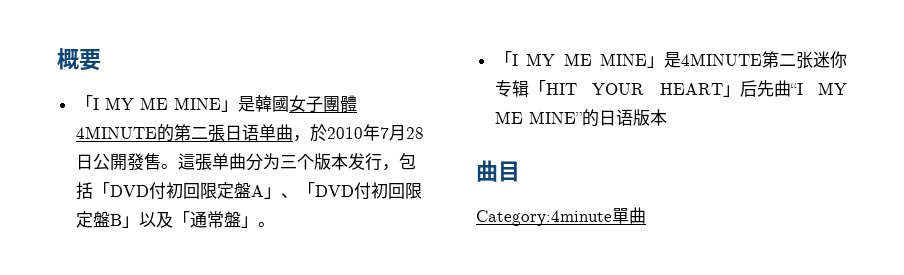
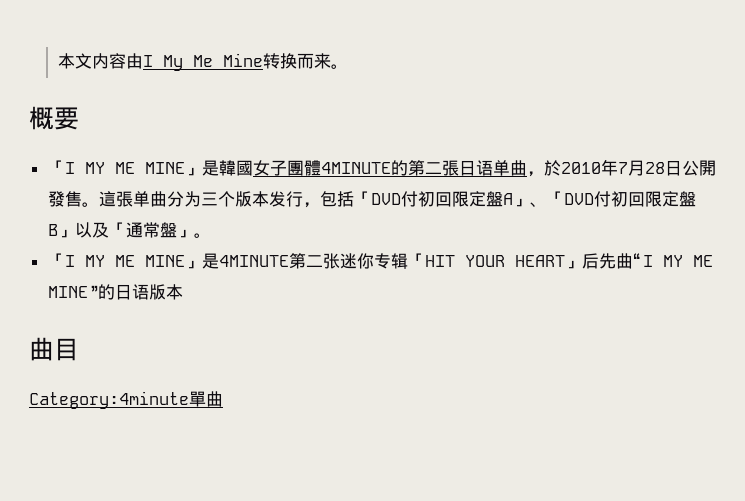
+ 本文内容由I My Me Mine转换而来。

